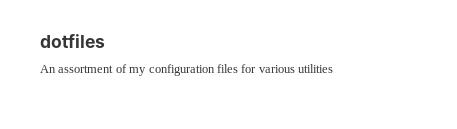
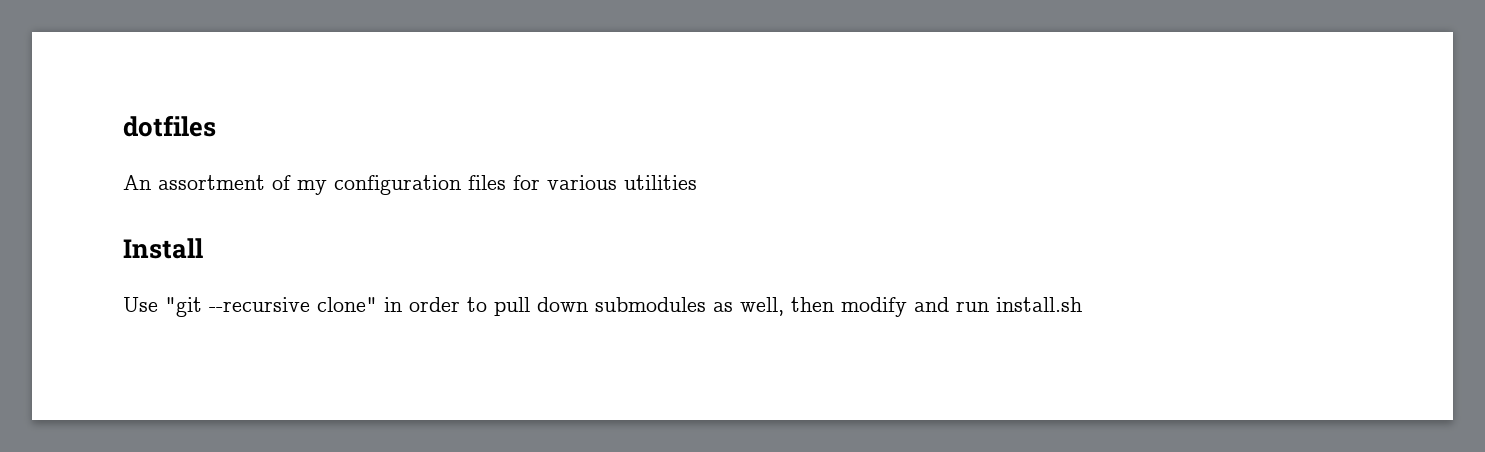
+ Install
+ Use "git --recursive clone" in order to pull down submodules as well, then modify and run install.sh

